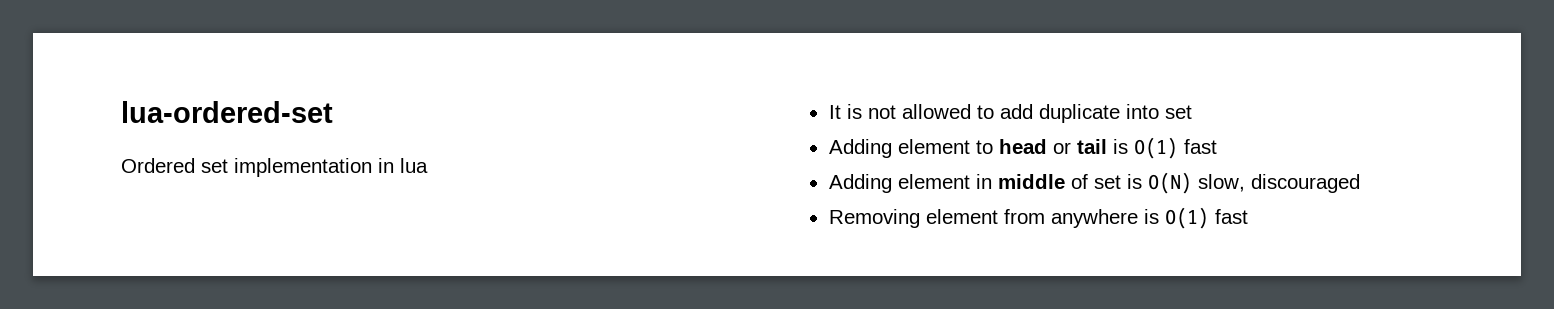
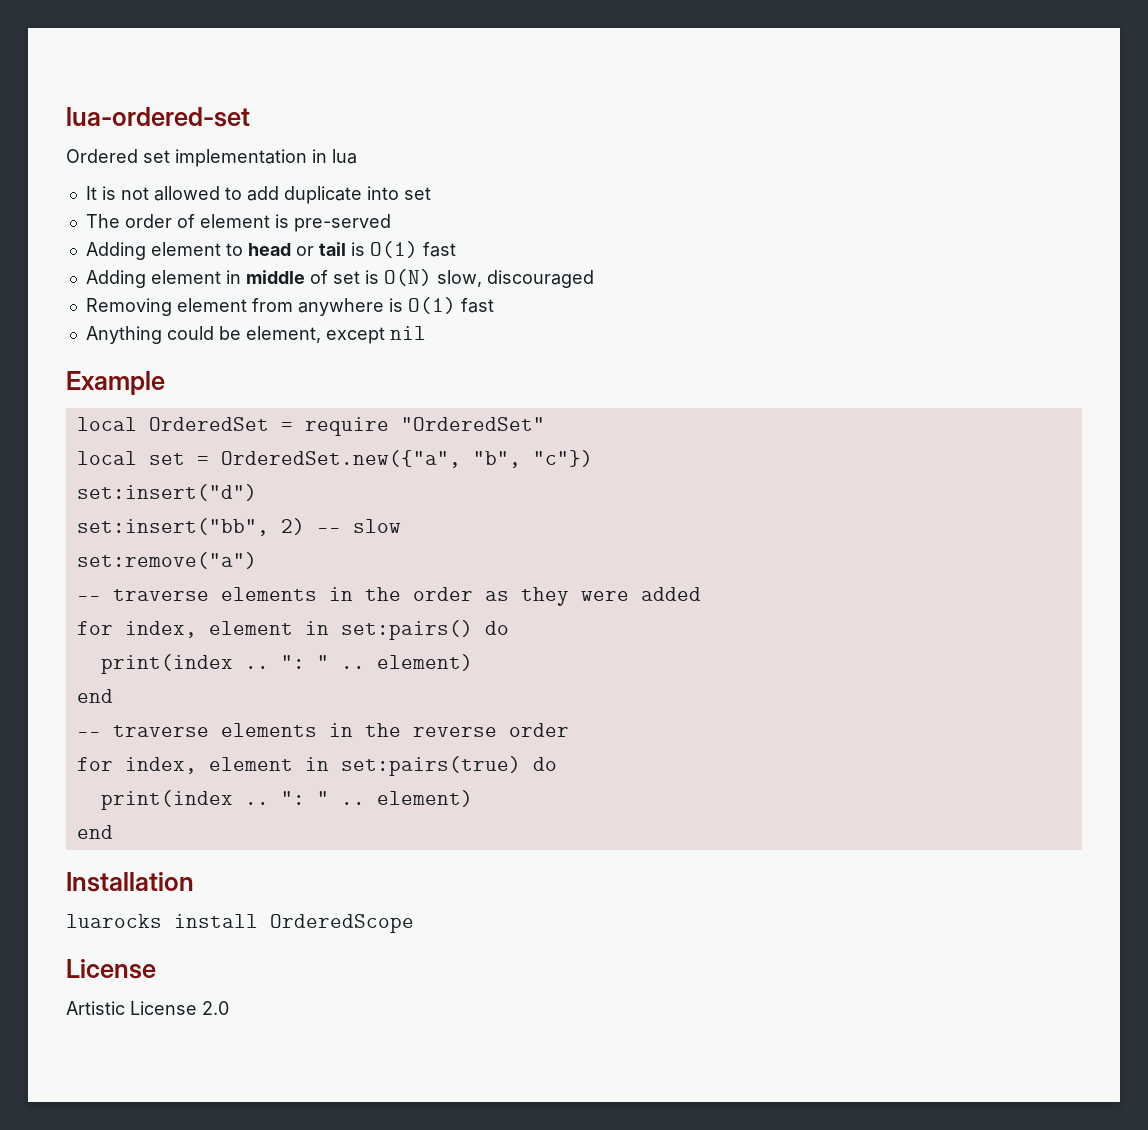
+ The order of element is pre-served
+ Anything could be element, except nil
+ Example
+ local OrderedSet = require "OrderedSet"
+ local set = OrderedSet.new({"a", "b", "c"})
+ set:insert("d")
+ set:insert("bb", 2) -- slow
+ set:remove("a")
+ -- traverse elements in the order as they were added
+ for index, element in set:pairs() do
+ print(index .. ": " .. element)
+ end
+ -- traverse elements in the reverse order
+ for index, element in set:pairs(true) do
+ print(index .. ": " .. element)
+ end
+ Installation
+ luarocks install OrderedScope
+ License
+ Artistic License 2.0

